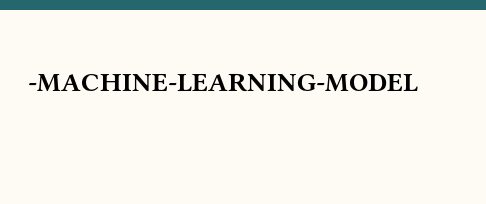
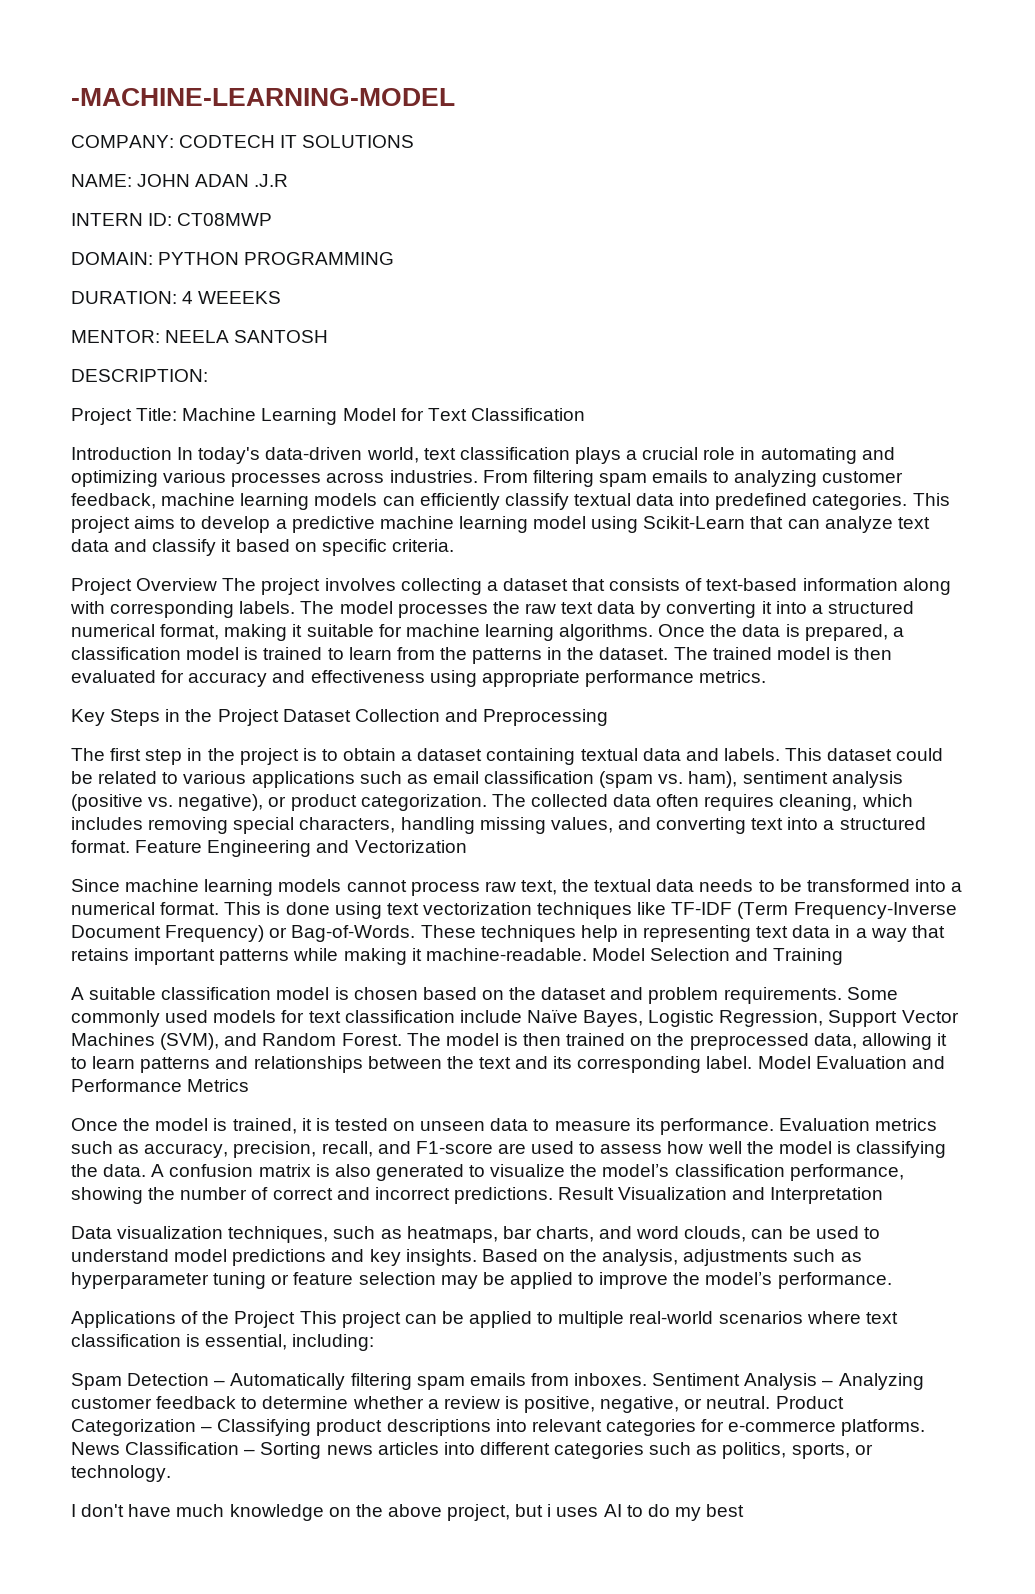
+ COMPANY: CODTECH IT SOLUTIONS
+ NAME: JOHN ADAN .J.R
+ INTERN ID: CT08MWP
+ DOMAIN: PYTHON PROGRAMMING
+ DURATION: 4 WEEEKS
+ MENTOR: NEELA SANTOSH
+ DESCRIPTION:
+ Project Title: Machine Learning Model for Text Classification
+ Introduction In today's data-driven world, text classification plays a crucial role in automating and optimizing various processes across industries. From filtering spam emails to analyzing customer feedback, machine learning models can efficiently classify textual data into predefined categories. This project aims to develop a predictive machine learning model using Scikit-Learn that can analyze text data and classify it based on specific criteria.
+ Project Overview The project involves collecting a dataset that consists of text-based information along with corresponding labels. The model processes the raw text data by converting it into a structured numerical format, making it suitable for machine learning algorithms. Once the data is prepared, a classification model is trained to learn from the patterns in the dataset. The trained model is then evaluated for accuracy and effectiveness using appropriate performance metrics.
+ Key Steps in the Project Dataset Collection and Preprocessing
+ The first step in the project is to obtain a dataset containing textual data and labels. This dataset could be related to various applications such as email classification (spam vs. ham), sentiment analysis (positive vs. negative), or product categorization. The collected data often requires cleaning, which includes removing special characters, handling missing values, and converting text into a structured format. Feature Engineering and Vectorization
+ Since machine learning models cannot process raw text, the textual data needs to be transformed into a numerical format. This is done using text vectorization techniques like TF-IDF (Term Frequency-Inverse Document Frequency) or Bag-of-Words. These techniques help in representing text data in a way that retains important patterns while making it machine-readable. Model Selection and Training
+ A suitable classification model is chosen based on the dataset and problem requirements. Some commonly used models for text classification include Naïve Bayes, Logistic Regression, Support Vector Machines (SVM), and Random Forest. The model is then trained on the preprocessed data, allowing it to learn patterns and relationships between the text and its corresponding label. Model Evaluation and Performance Metrics
+ Once the model is trained, it is tested on unseen data to measure its performance. Evaluation metrics such as accuracy, precision, recall, and F1-score are used to assess how well the model is classifying the data. A confusion matrix is also generated to visualize the model’s classification performance, showing the number of correct and incorrect predictions. Result Visualization and Interpretation
+ Data visualization techniques, such as heatmaps, bar charts, and word clouds, can be used to understand model predictions and key insights. Based on the analysis, adjustments such as hyperparameter tuning or feature selection may be applied to improve the model’s performance.
+ Applications of the Project This project can be applied to multiple real-world scenarios where text classification is essential, including:
+ Spam Detection – Automatically filtering spam emails from inboxes. Sentiment Analysis – Analyzing customer feedback to determine whether a review is positive, negative, or neutral. Product Categorization – Classifying product descriptions into relevant categories for e-commerce platforms. News Classification – Sorting news articles into different categories such as politics, sports, or technology.
+ I don't have much knowledge on the above project, but i uses AI to do my best

